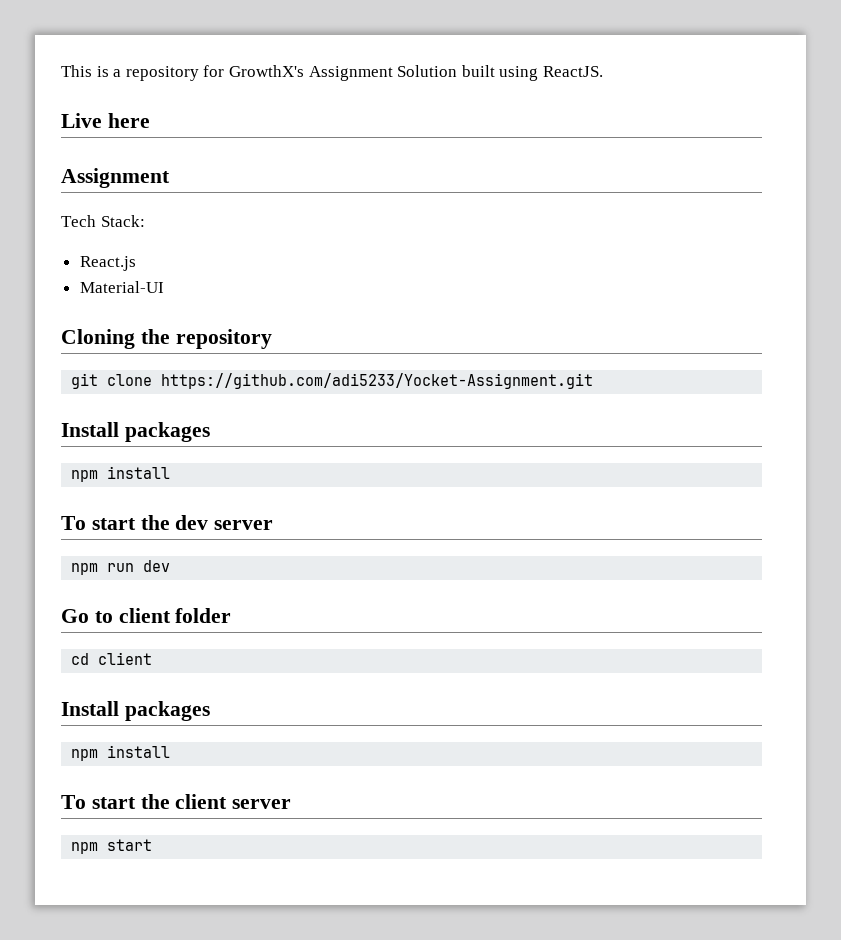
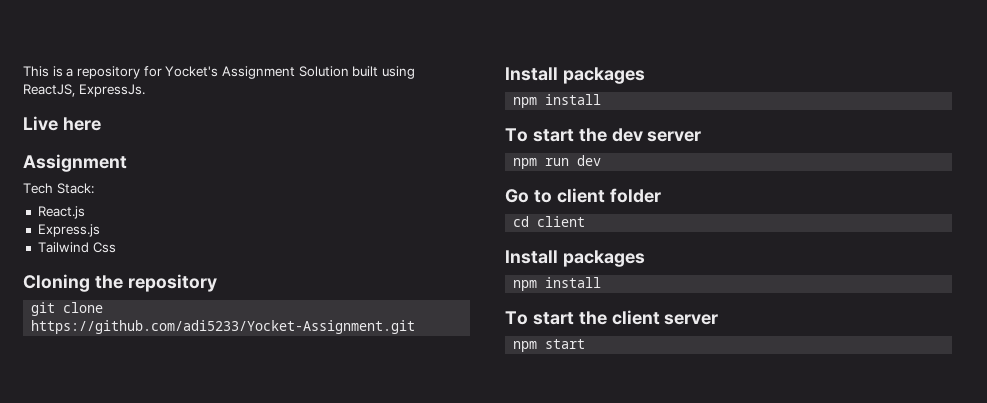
- This is a repository for GrowthX's Assignment Solution built using ReactJS.
+ This is a repository for Yocket's Assignment Solution built using ReactJS, ExpressJs.
- Material-UI
+ Express.js
+ Tailwind Css

